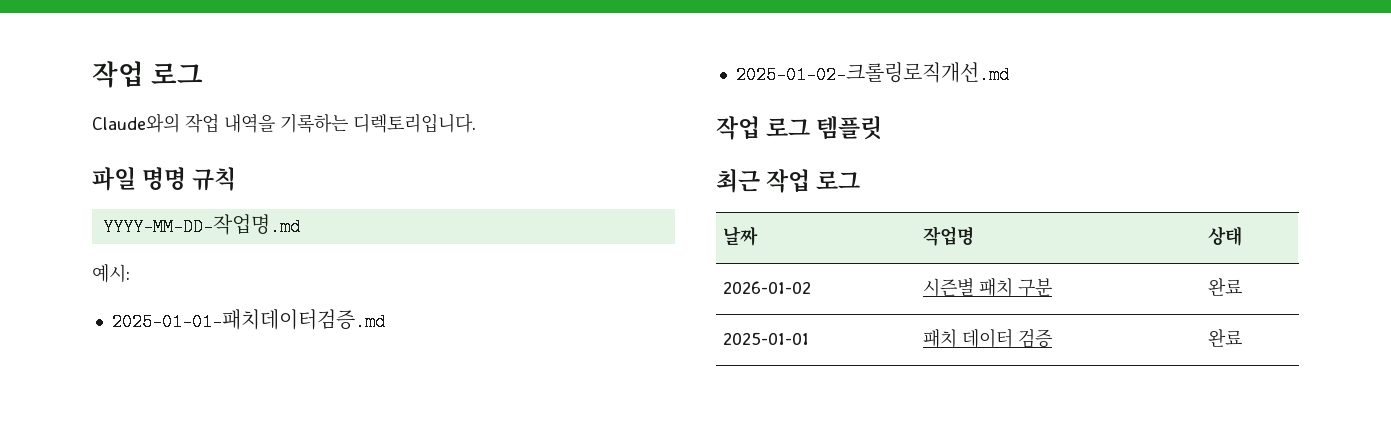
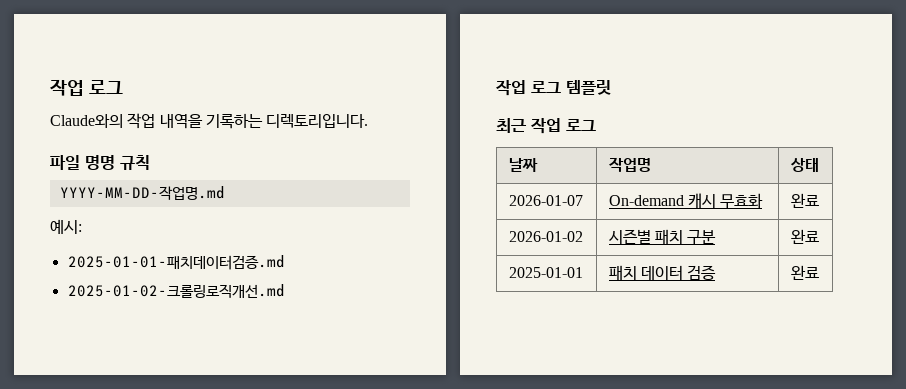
+ 2026-01-07 | On-demand 캐시 무효화 | 완료

